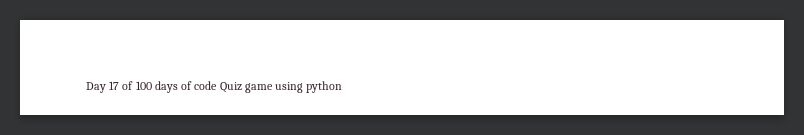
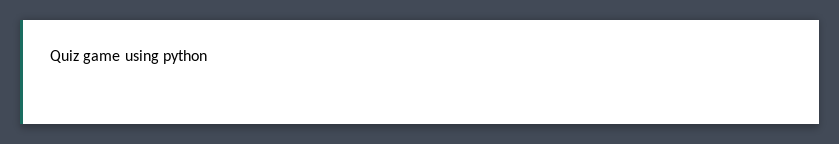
- Day 17 of 100 days of code Quiz game using python
+ Quiz game using python

